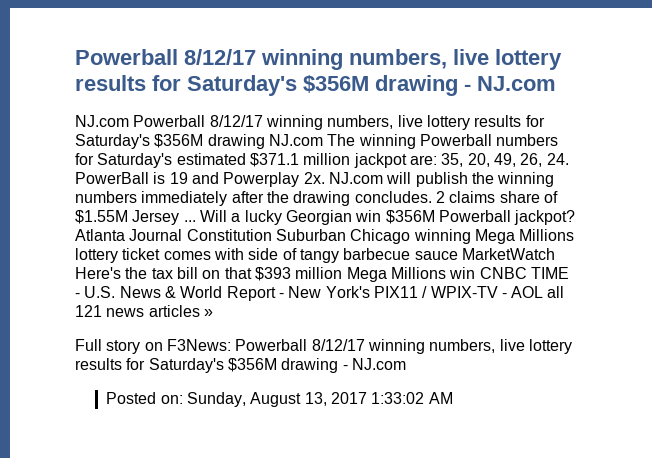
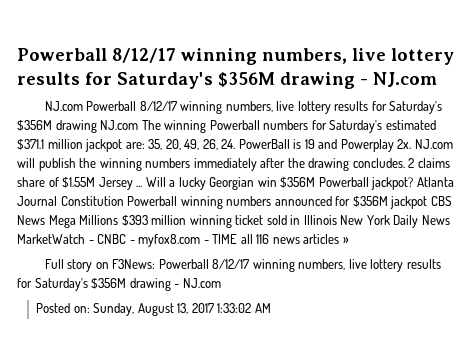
- Atlanta Journal Constitution Suburban Chicago winning Mega Millions lottery ticket comes with side of tangy barbecue sauce MarketWatch Here's the tax bill on that $393 million Mega Millions win CNBC TIME - U.S. News & World Report - New York's PIX11 / WPIX-TV - AOL all 121 news articles »
+ Atlanta Journal Constitution Powerball winning numbers announced for $356M jackpot CBS News Mega Millions $393 million winning ticket sold in Illinois New York Daily News MarketWatch - CNBC - myfox8.com - TIME all 116 news articles »

